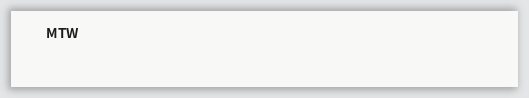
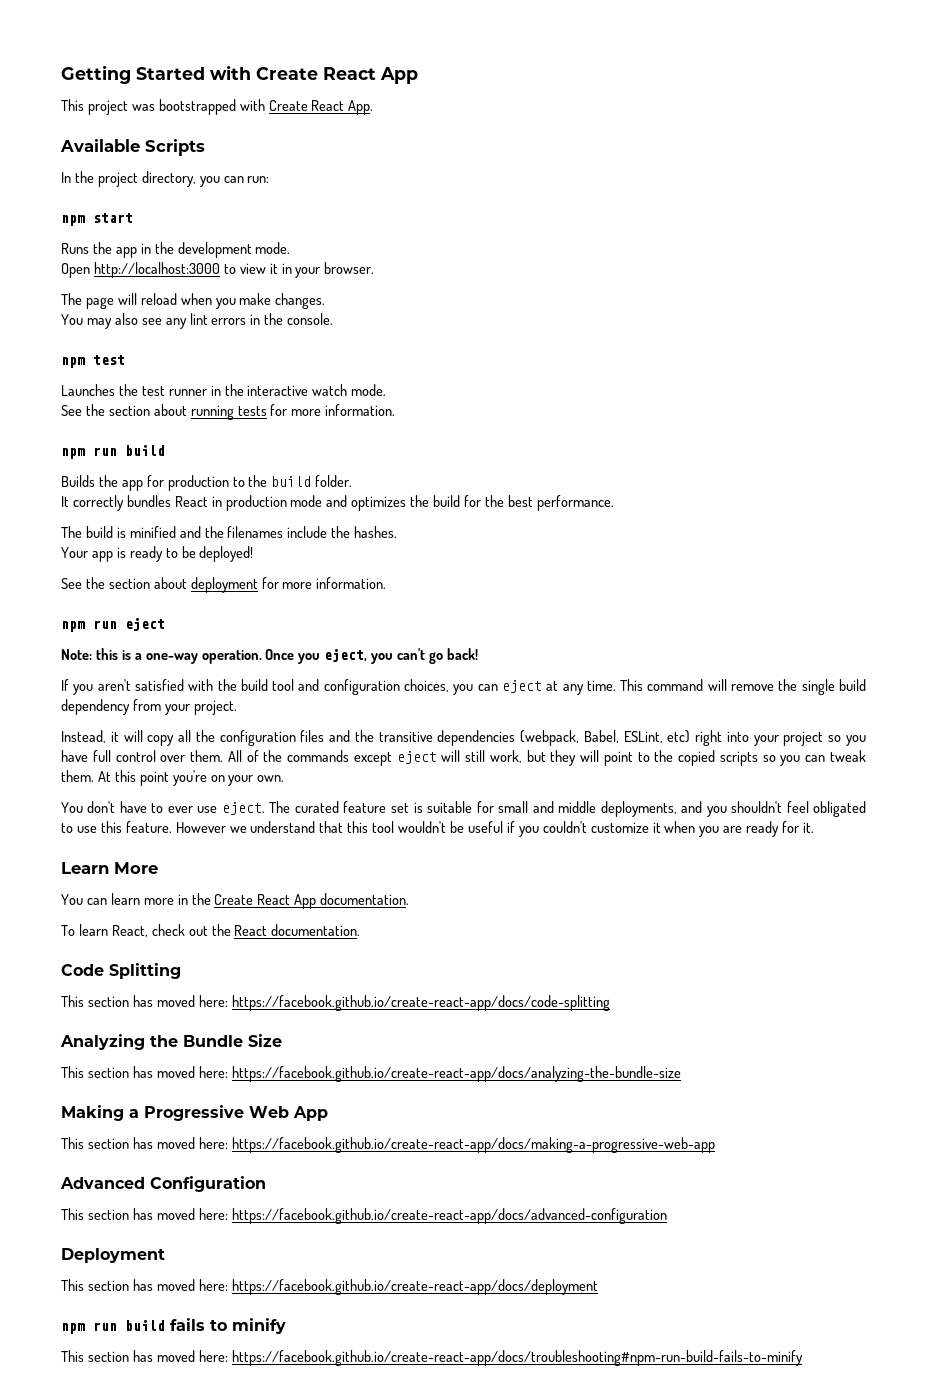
- MTW
+ Getting Started with Create React App
+ This project was bootstrapped with Create React App.
+ Available Scripts
+ In the project directory, you can run:
+ npm start
+ Runs the app in the development mode.
+ Open http://localhost:3000 to view it in your browser.
+ The page will reload when you make changes.
+ You may also see any lint errors in the console.
+ npm test
+ Launches the test runner in the interactive watch mode.
+ See the section about running tests for more information.
+ npm run build
+ Builds the app for production to the build folder.
+ It correctly bundles React in production mode and optimizes the build for the best performance.
+ The build is minified and the filenames include the hashes.
+ Your app is ready to be deployed!
+ See the section about deployment for more information.
+ npm run eject
+ Note: this is a one-way operation. Once you eject, you can't go back!
+ If you aren't satisfied with the build tool and configuration choices, you can eject at any time. This command will remove the single build dependency from your project.
+ Instead, it will copy all the configuration files and the transitive dependencies (webpack, Babel, ESLint, etc) right into your project so you have full control over them. All of the commands except eject will still work, but they will point to the copied scripts so you can tweak them. At this point you're on your own.
+ You don't have to ever use eject. The curated feature set is suitable for small and middle deployments, and you shouldn't feel obligated to use this feature. However we understand that this tool wouldn't be useful if you couldn't customize it when you are ready for it.
+ Learn More
+ You can learn more in the Create React App documentation.
+ To learn React, check out the React documentation.
+ Code Splitting
+ This section has moved here: https://facebook.github.io/create-react-app/docs/code-splitting
+ Analyzing the Bundle Size
+ This section has moved here: https://facebook.github.io/create-react-app/docs/analyzing-the-bundle-size
+ Making a Progressive Web App
+ This section has moved here: https://facebook.github.io/create-react-app/docs/making-a-progressive-web-app
+ Advanced Configuration
+ This section has moved here: https://facebook.github.io/create-react-app/docs/advanced-configuration
+ Deployment
+ This section has moved here: https://facebook.github.io/create-react-app/docs/deployment
+ npm run build fails to minify
+ This section has moved here: https://facebook.github.io/create-react-app/docs/troubleshooting#npm-run-build-fails-to-minify

